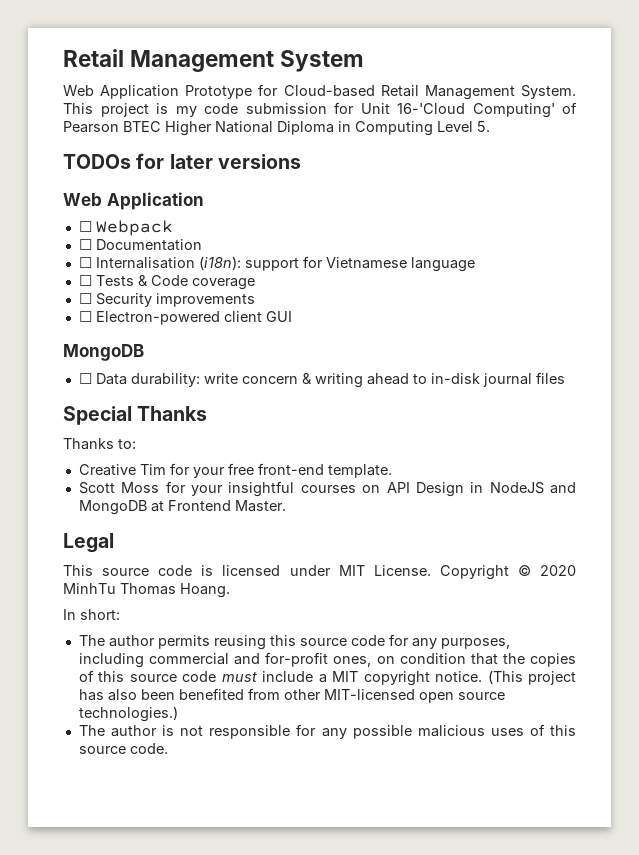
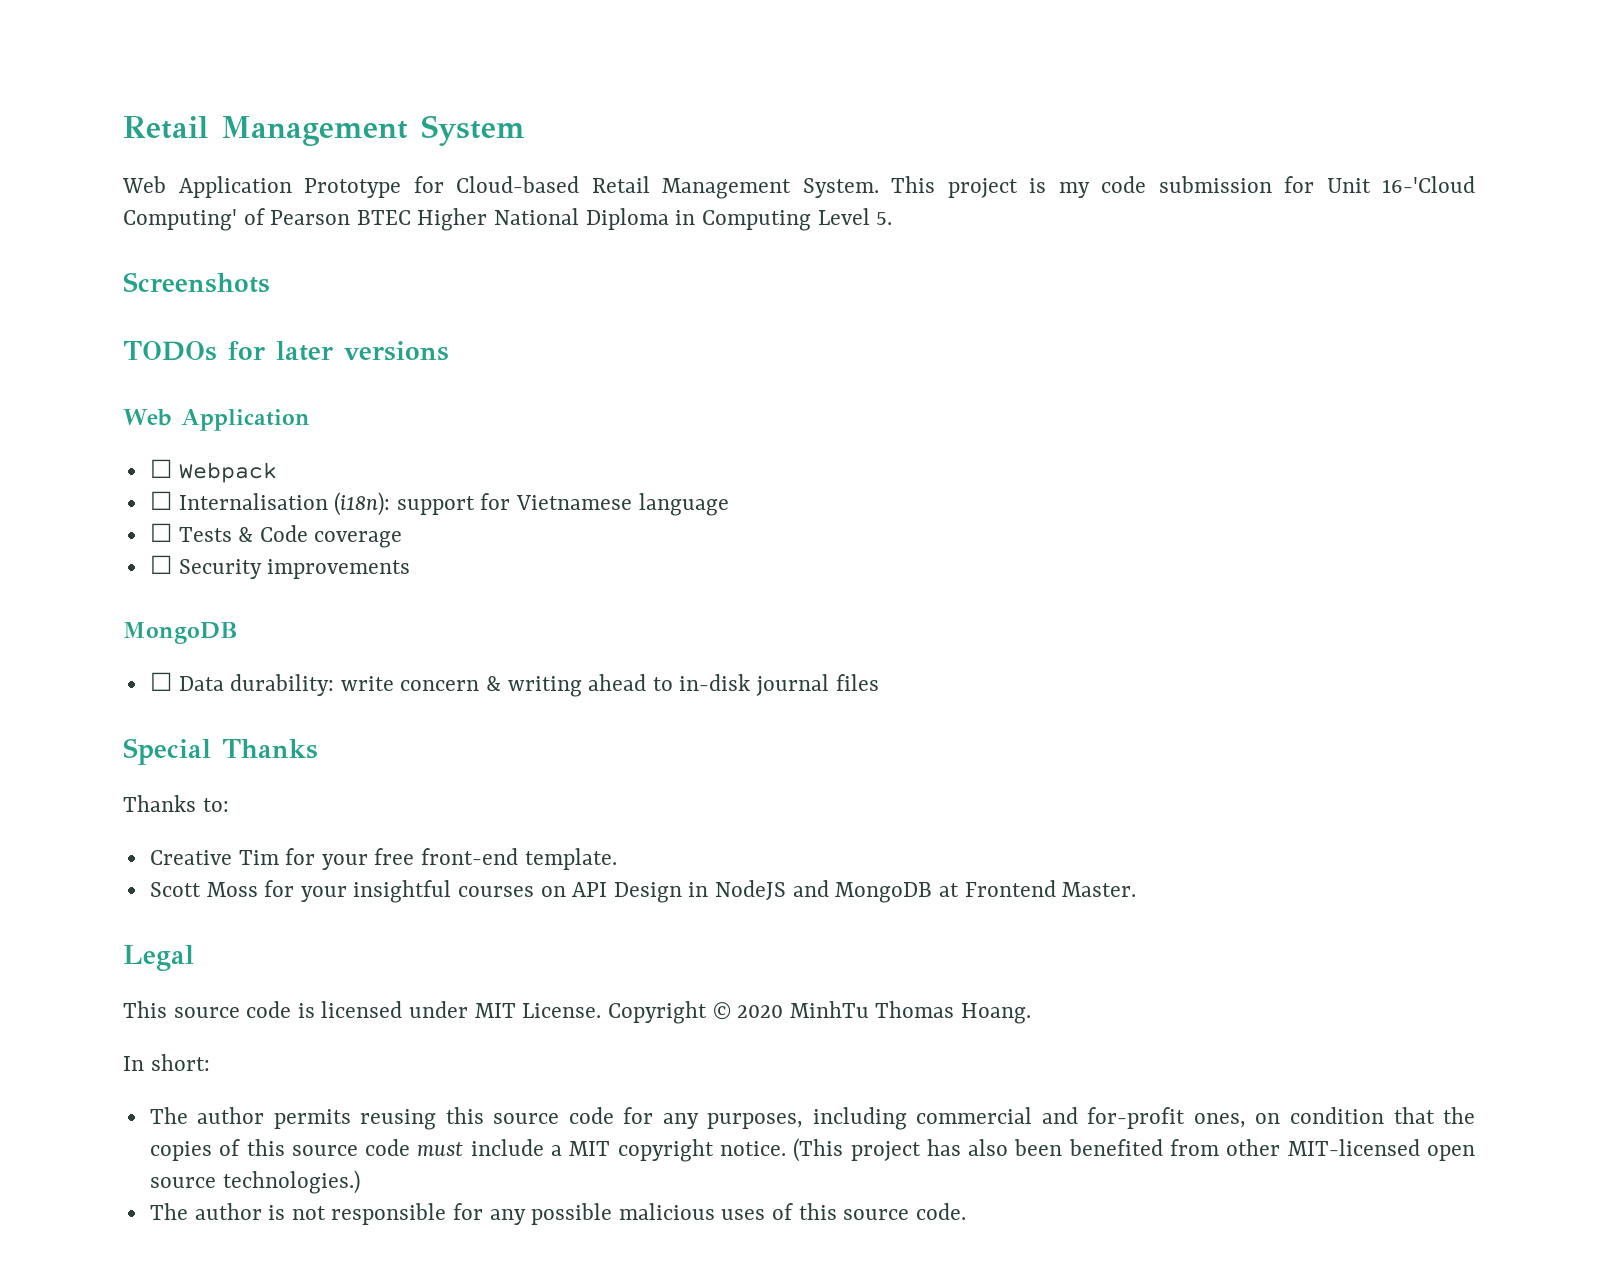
+ Screenshots
- ☐ Documentation
- ☐ Electron-powered client GUI

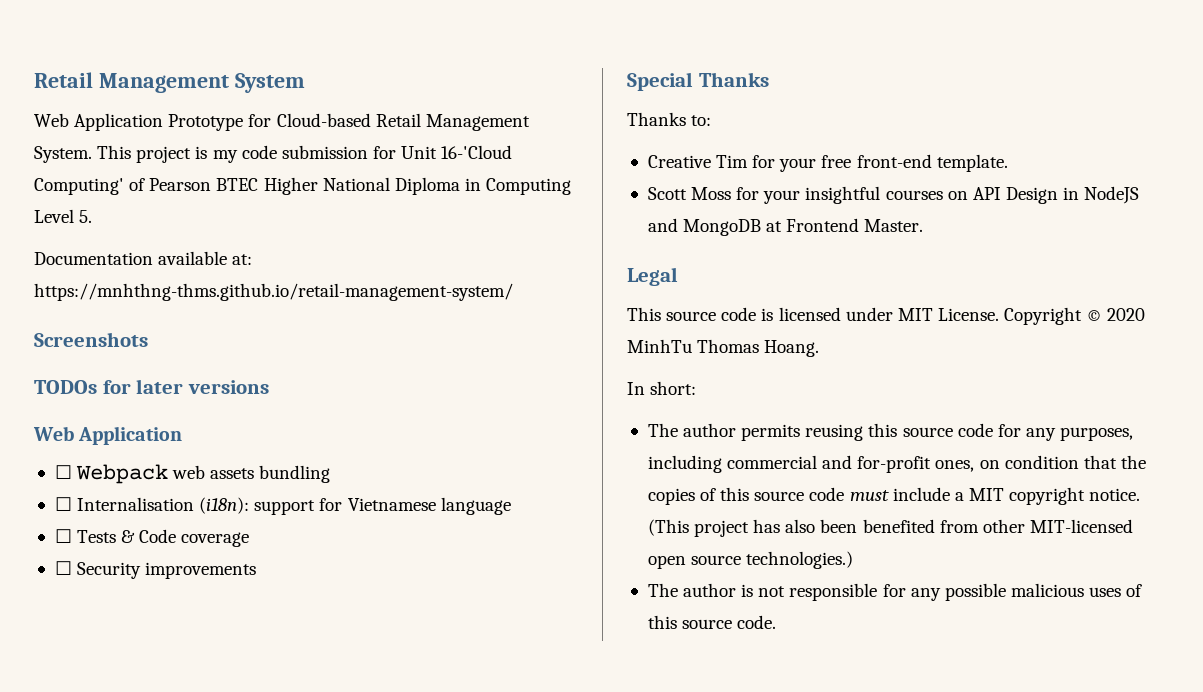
+ Documentation available at: https://mnhthng-thms.github.io/retail-management-system/
- ☐ Webpack
+ ☐ Webpack web assets bundling
  ☐ Security improvements
- MongoDB
- ☐ Data durability: write concern & writing ahead to in-disk journal files

